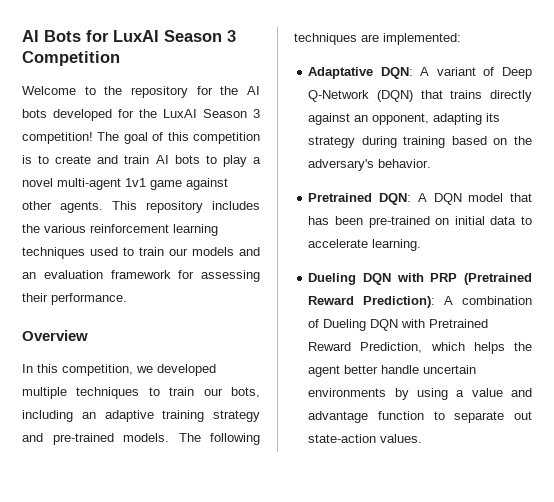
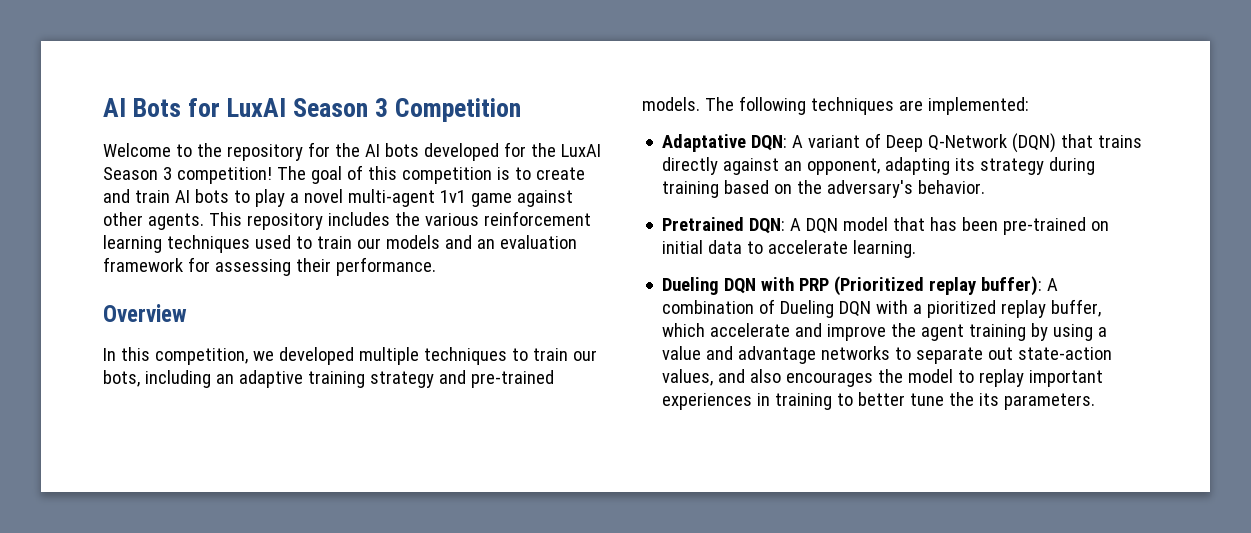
- Dueling DQN with PRP (Pretrained Reward Prediction): A combination of Dueling DQN with Pretrained Reward Prediction, which helps the agent better handle uncertain environments by using a value and advantage function to separate out state-action values.
+ Dueling DQN with PRP (Prioritized replay buffer): A combination of Dueling DQN with a pioritized replay buffer, which accelerate and improve the agent training by using a value and advantage networks to separate out state-action values, and also encourages the model to replay important experiences in training to better tune the its parameters.

